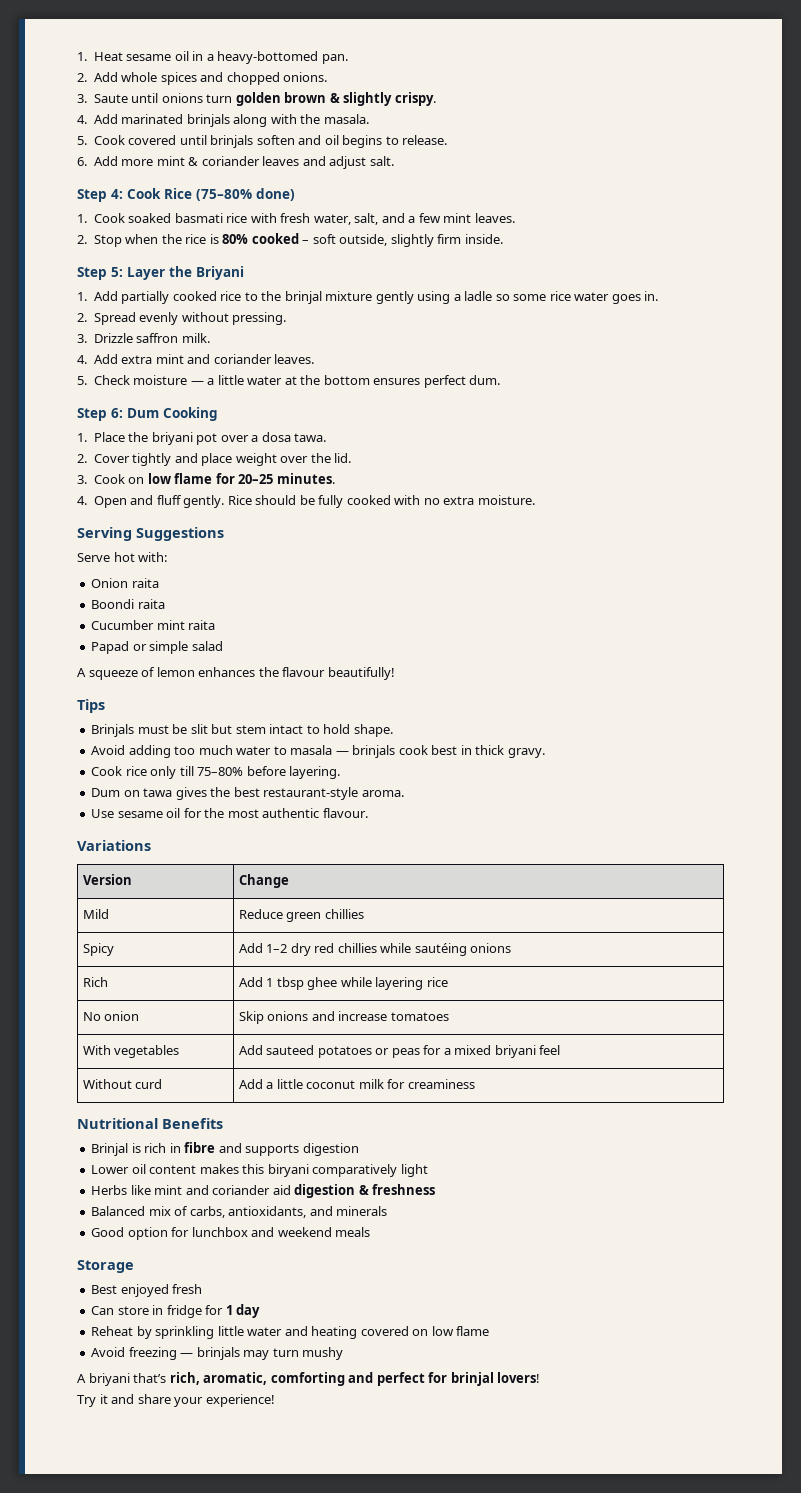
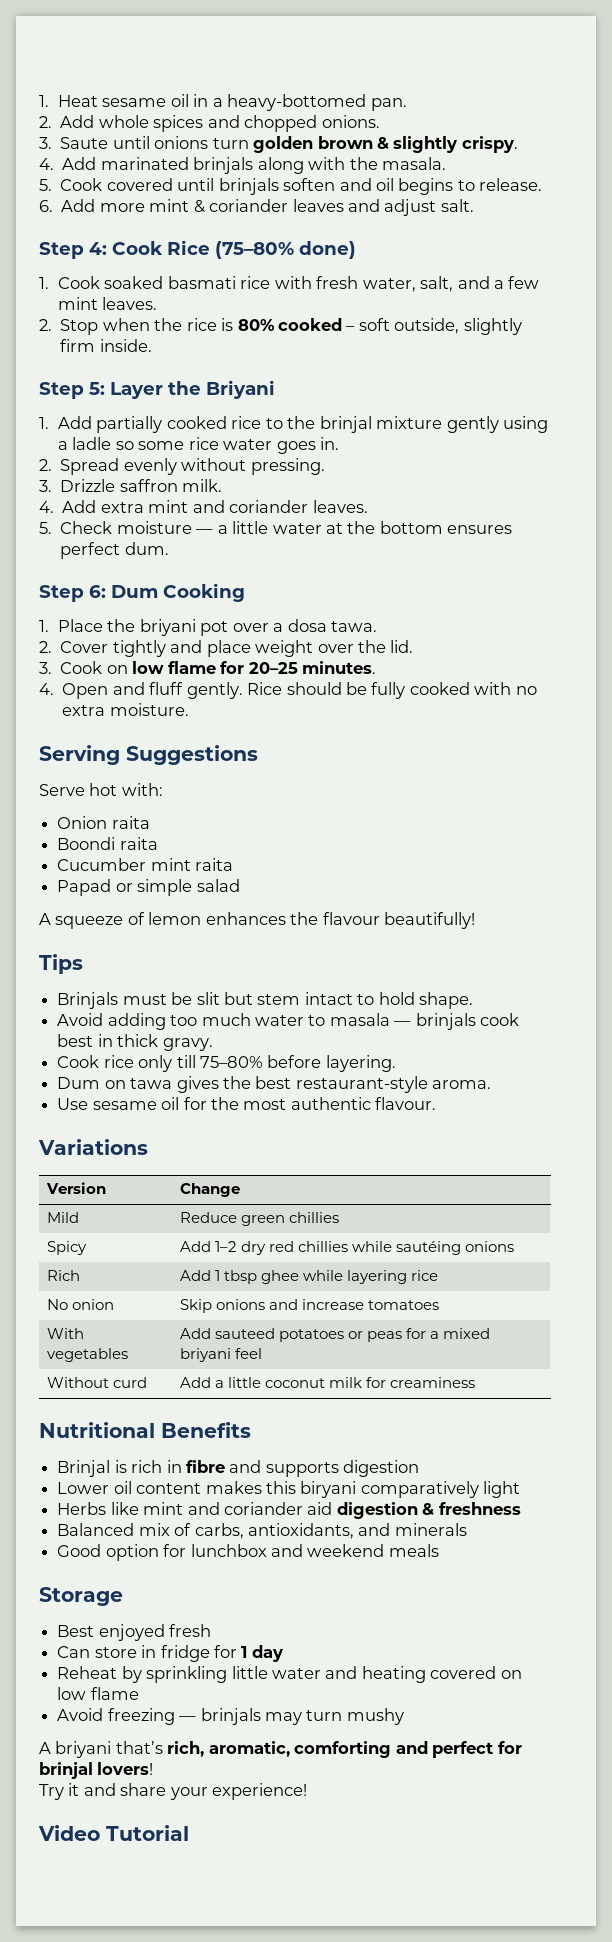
+ Video Tutorial

